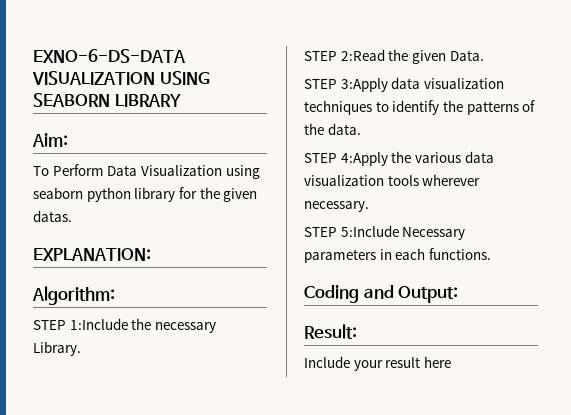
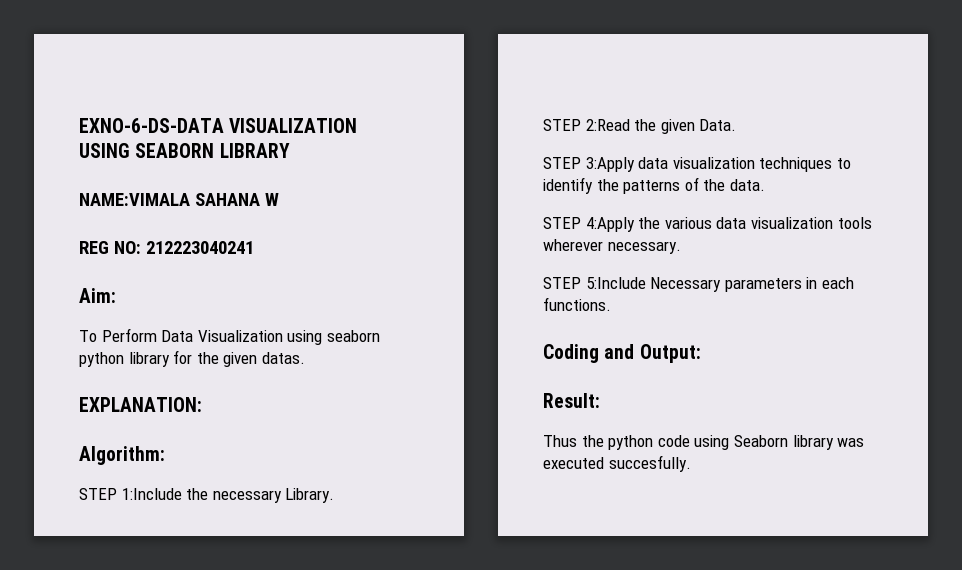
+ NAME:VIMALA SAHANA W
+ REG NO: 212223040241
- Include your result here
+ Thus the python code using Seaborn library was executed succesfully.

